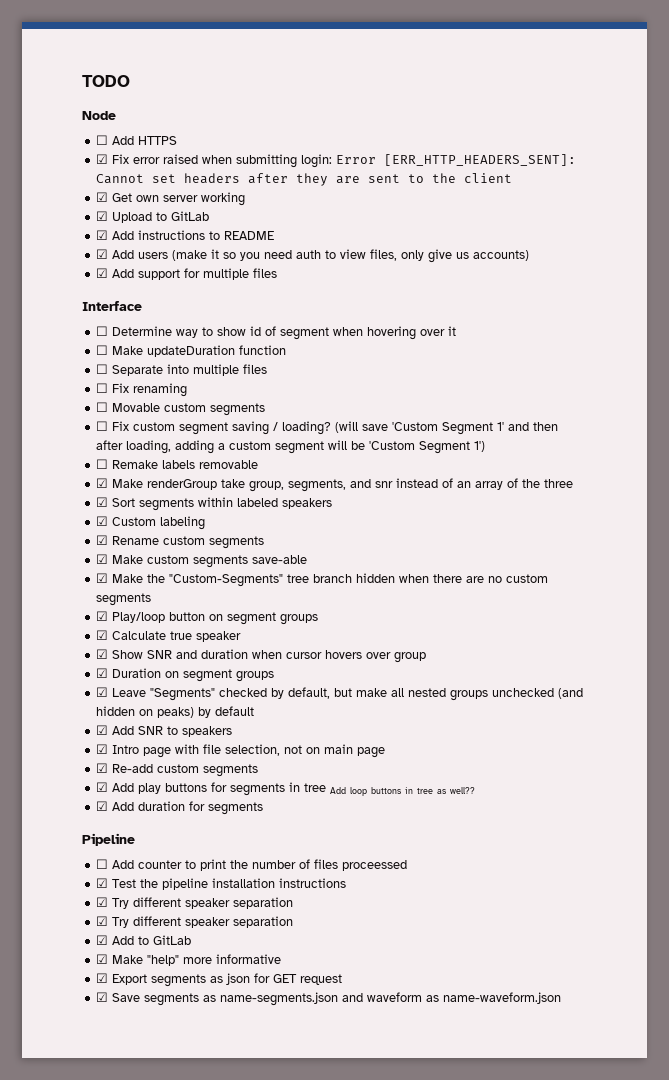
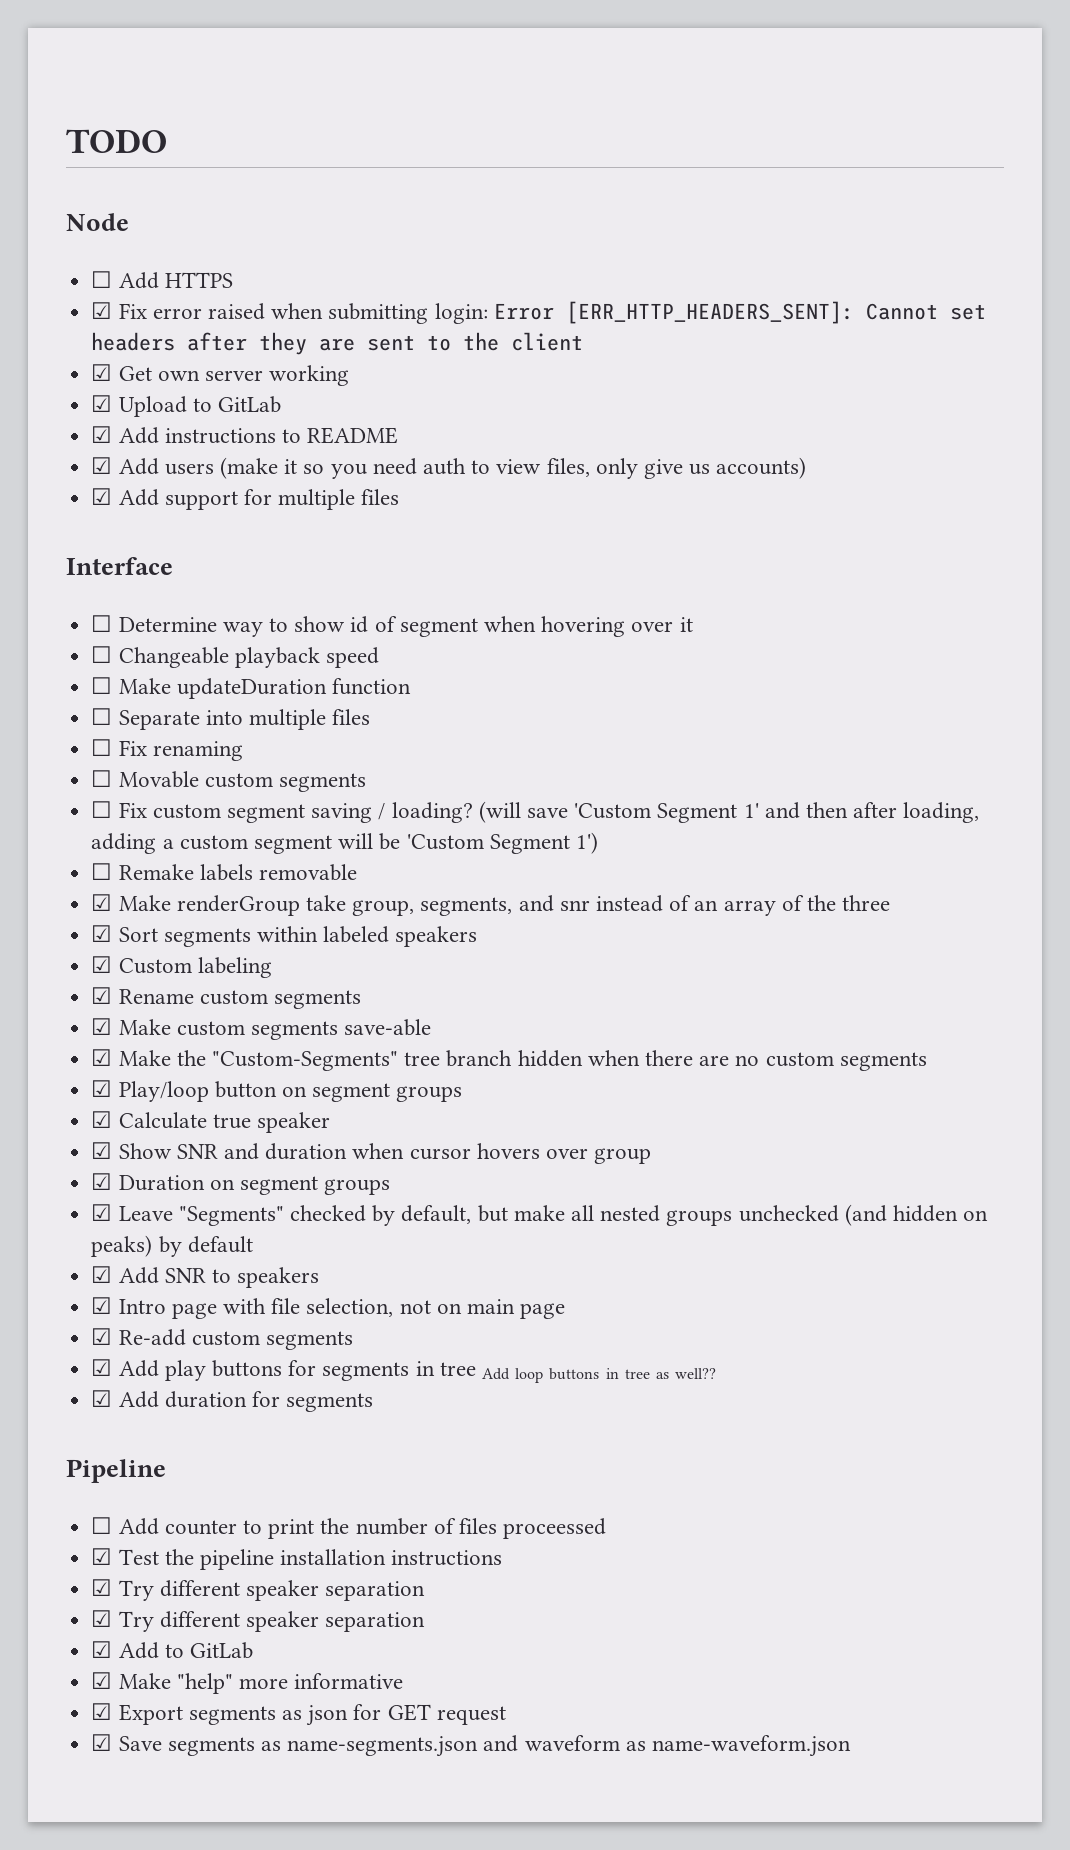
+ ☐ Changeable playback speed

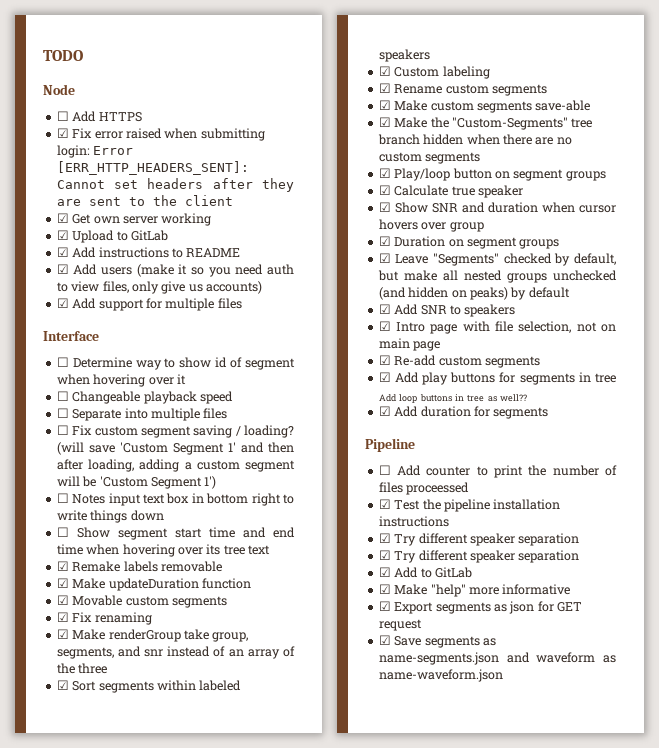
- ☐ Make updateDuration function
- ☐ Fix renaming
- ☐ Movable custom segments
- ☐ Remake labels removable
+ ☐ Notes input text box in bottom right to write things down
+ ☐ Show segment start time and end time when hovering over its tree text
+ ☑ Remake labels removable
+ ☑ Make updateDuration function
+ ☑ Movable custom segments
+ ☑ Fix renaming

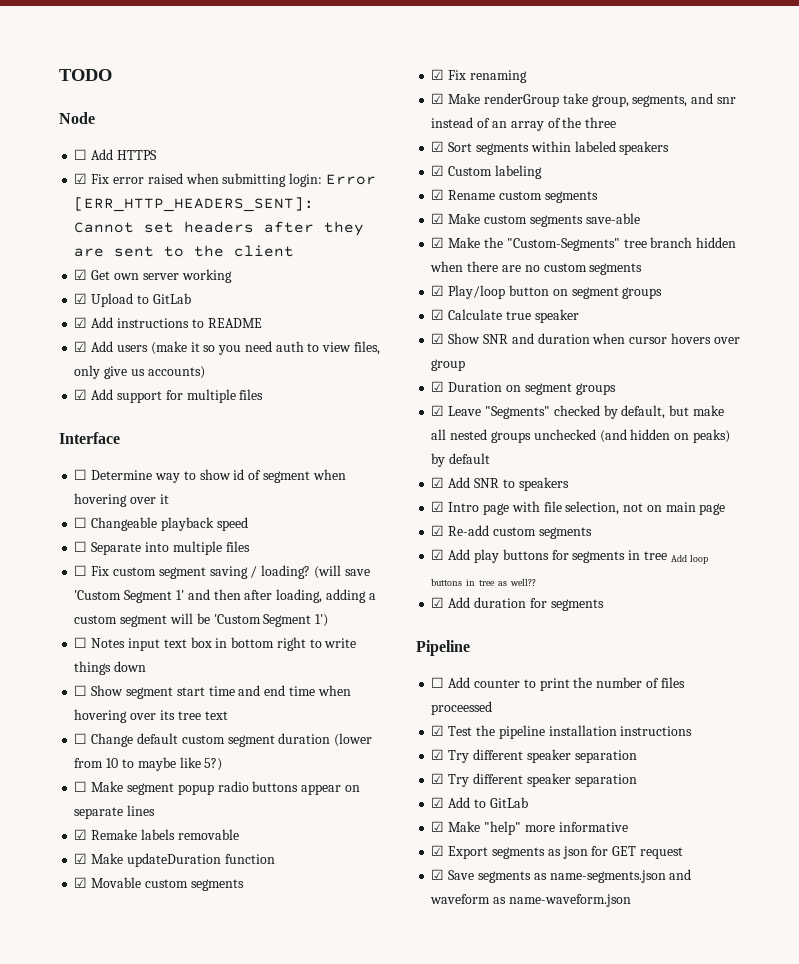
+ ☐ Change default custom segment duration (lower from 10 to maybe like 5?)
+ ☐ Make segment popup radio buttons appear on separate lines

